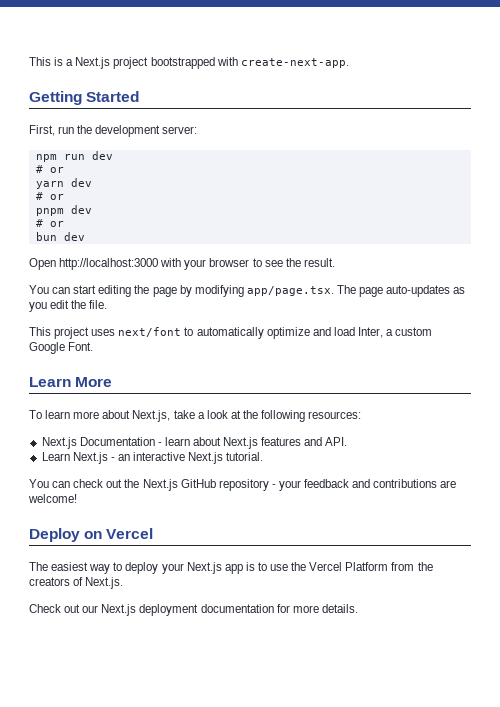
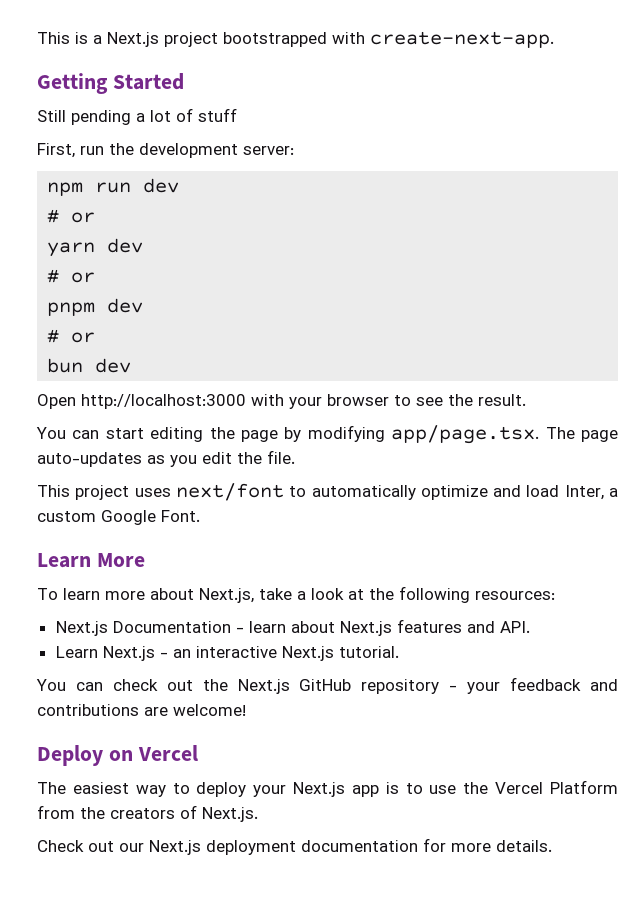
+ Still pending a lot of stuff

